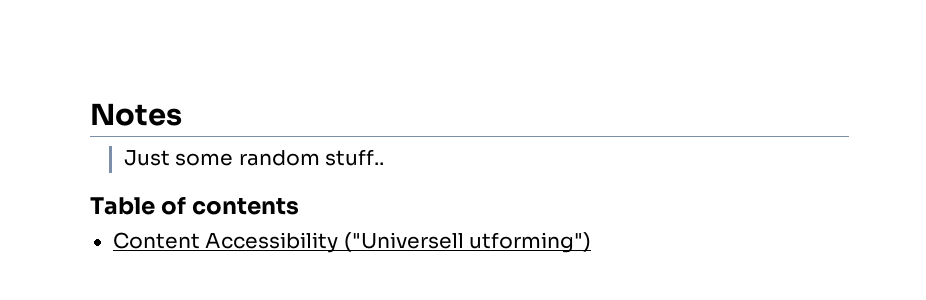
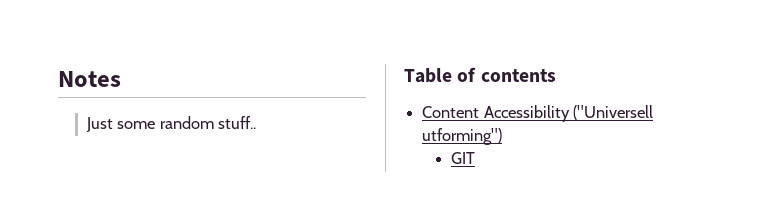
+ GIT

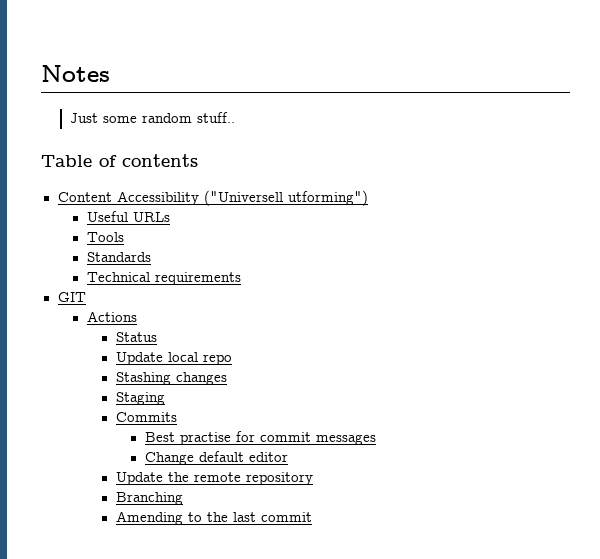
+ Useful URLs
+ Tools
+ Standards
+ Technical requirements
  GIT
+ Actions
+ Status
+ Update local repo
+ Stashing changes
+ Staging
+ Commits
+ Best practise for commit messages
+ Change default editor
+ Update the remote repository
+ Branching
+ Amending to the last commit

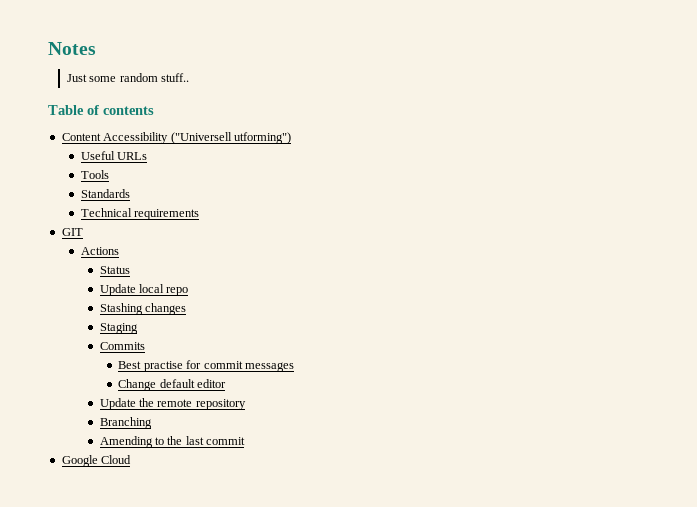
+ Google Cloud

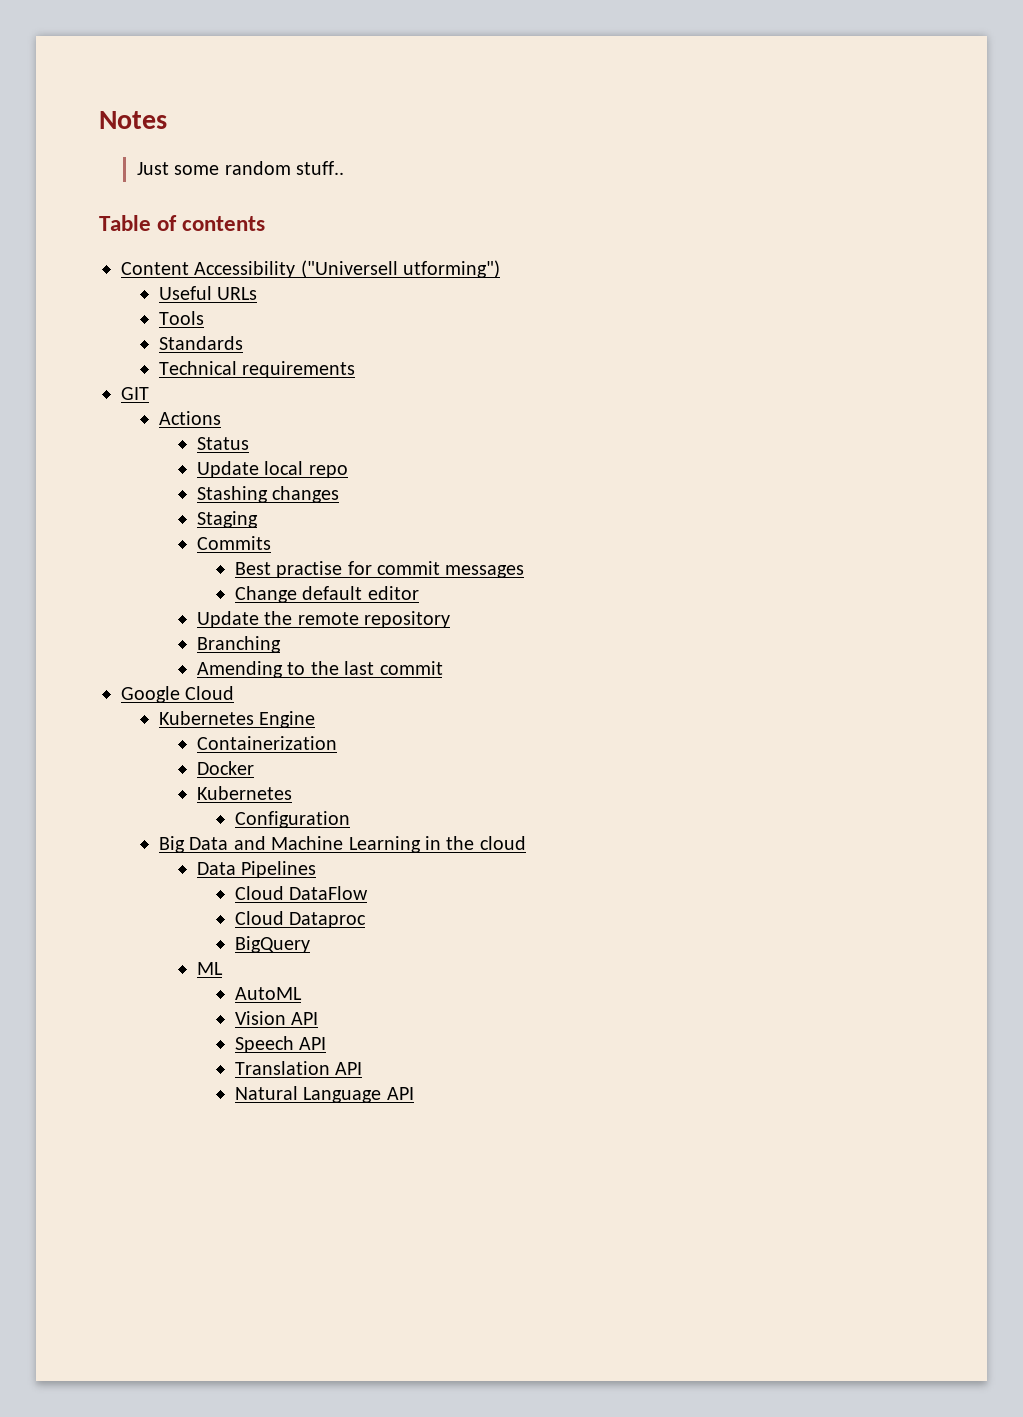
+ Kubernetes Engine
+ Containerization
+ Docker
+ Kubernetes
+ Configuration
+ Big Data and Machine Learning in the cloud
+ Data Pipelines
+ Cloud DataFlow
+ Cloud Dataproc
+ BigQuery
+ ML
+ AutoML
+ Vision API
+ Speech API
+ Translation API
+ Natural Language API

